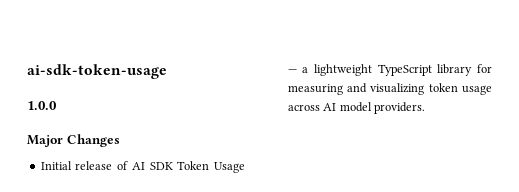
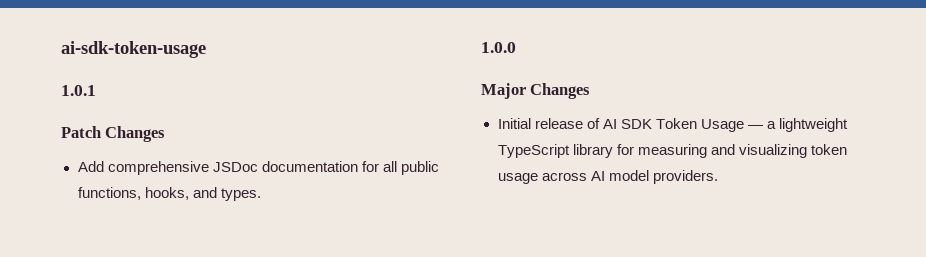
+ 1.0.1
+ Patch Changes
+ Add comprehensive JSDoc documentation for all public functions, hooks, and types.

